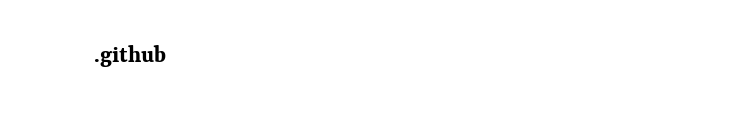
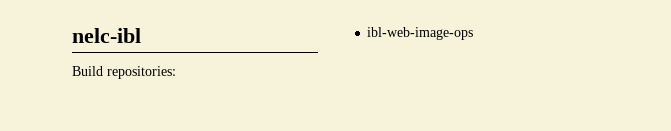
- .github
+ nelc-ibl
+ Build repositories:
+ ibl-web-image-ops

